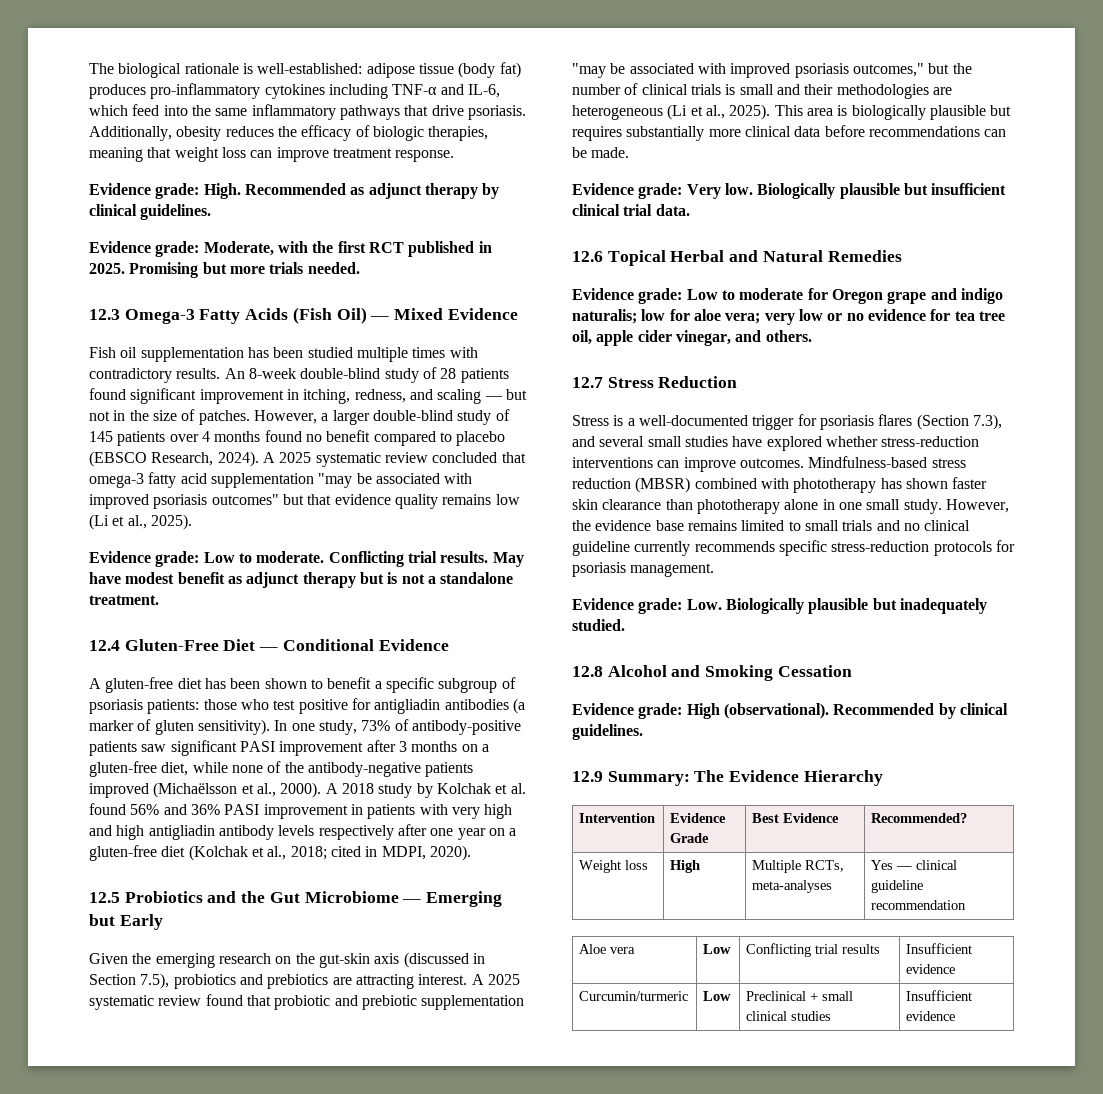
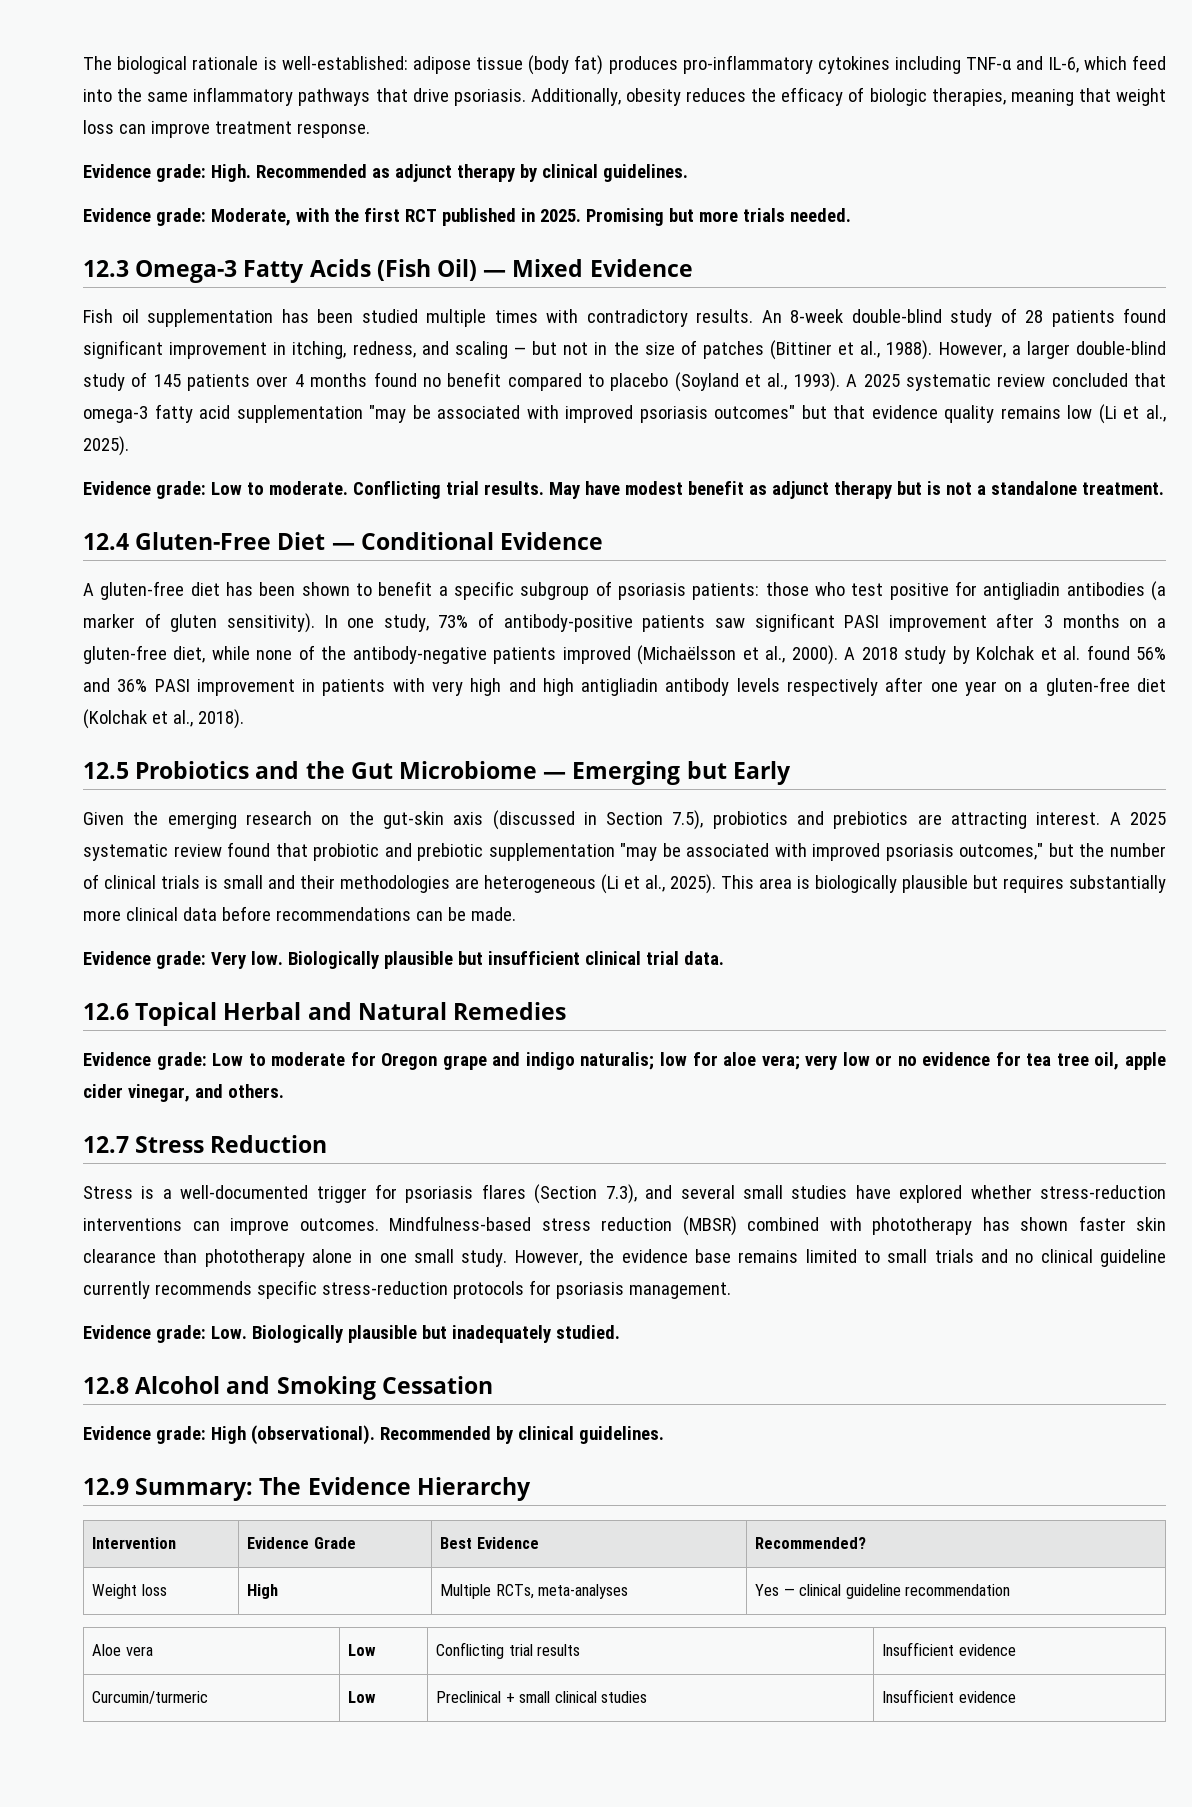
- An 8-week double-blind study of 28 patients found significant improvement in itching, redness, and scaling — but not in the size of patches.
+ An 8-week double-blind study of 28 patients found significant improvement in itching, redness, and scaling — but not in the size of patches (Bittiner et al., 1988).
- However, a larger double-blind study of 145 patients over 4 months found no benefit compared to placebo (EBSCO Research, 2024).
+ However, a larger double-blind study of 145 patients over 4 months found no benefit compared to placebo (Soyland et al., 1993).
- A 2018 study by Kolchak et al. found 56% and 36% PASI improvement in patients with very high and high antigliadin antibody levels respectively after one year on a gluten-free diet (Kolchak et al., 2018; cited in MDPI, 2020).
+ A 2018 study by Kolchak et al. found 56% and 36% PASI improvement in patients with very high and high antigliadin antibody levels respectively after one year on a gluten-free diet (Kolchak et al., 2018).

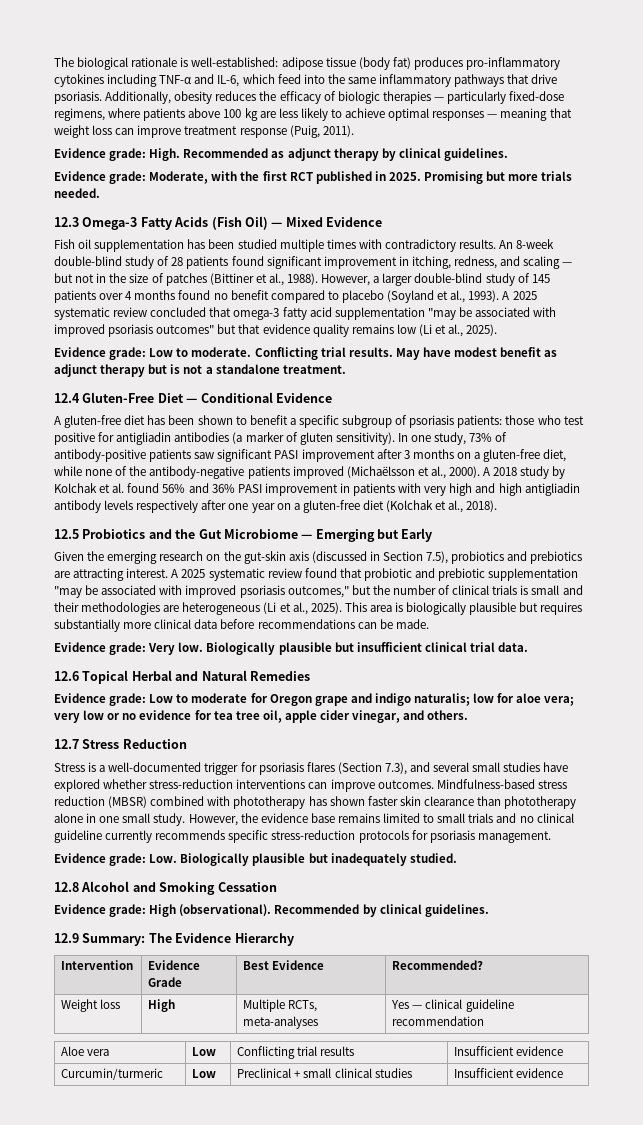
- Additionally, obesity reduces the efficacy of biologic therapies, meaning that weight loss can improve treatment response.
+ Additionally, obesity reduces the efficacy of biologic therapies — particularly fixed-dose regimens, where patients above 100 kg are less likely to achieve optimal responses — meaning that weight loss can improve treatment response (Puig, 2011).

